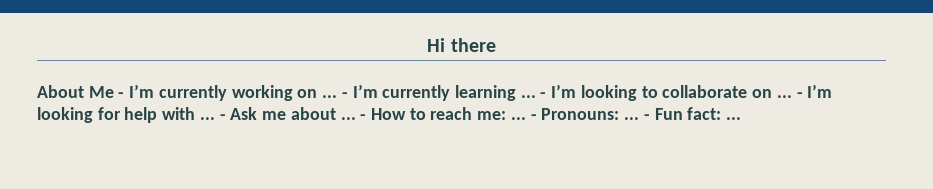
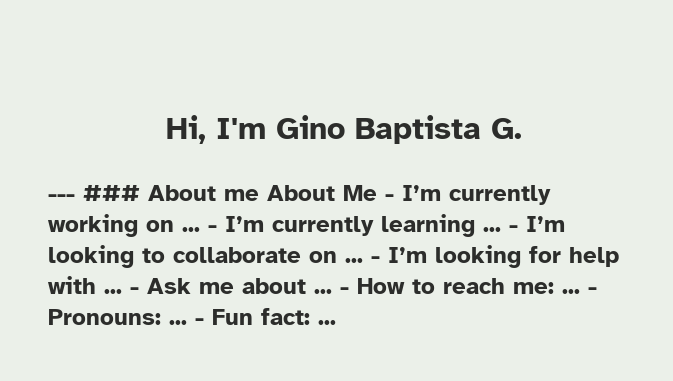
- Hi there
- About Me - I’m currently working on ...
+ Hi, I'm Gino Baptista G.
+ --- ### About me About Me - I’m currently working on ...

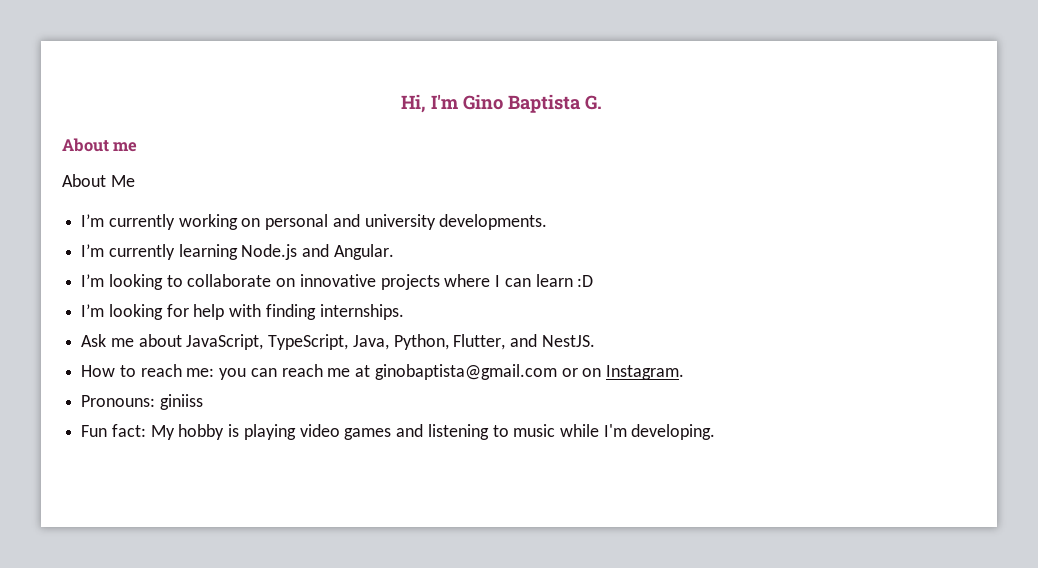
- --- ### About me About Me - I’m currently working on ... - I’m currently learning ... - I’m looking to collaborate on ... - I’m looking for help with ... - Ask me about ... - How to reach me: ... - Pronouns: ... - Fun fact: ...
+ About me
+ About Me
+ I’m currently working on personal and university developments.
+ I’m currently learning Node.js and Angular.
+ I’m looking to collaborate on innovative projects where I can learn :D
+ I’m looking for help with finding internships.
+ Ask me about JavaScript, TypeScript, Java, Python, Flutter, and NestJS.
+ How to reach me: you can reach me at ginobaptista@gmail.com or on Instagram.
+ Pronouns: giniiss
+ Fun fact: My hobby is playing video games and listening to music while I'm developing.

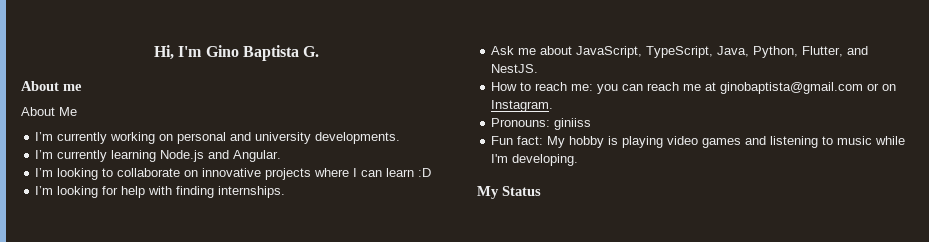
+ My Status

